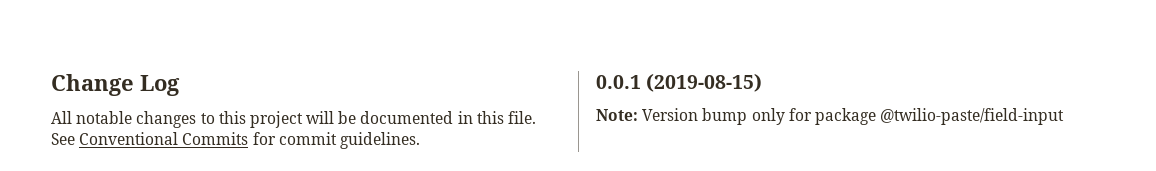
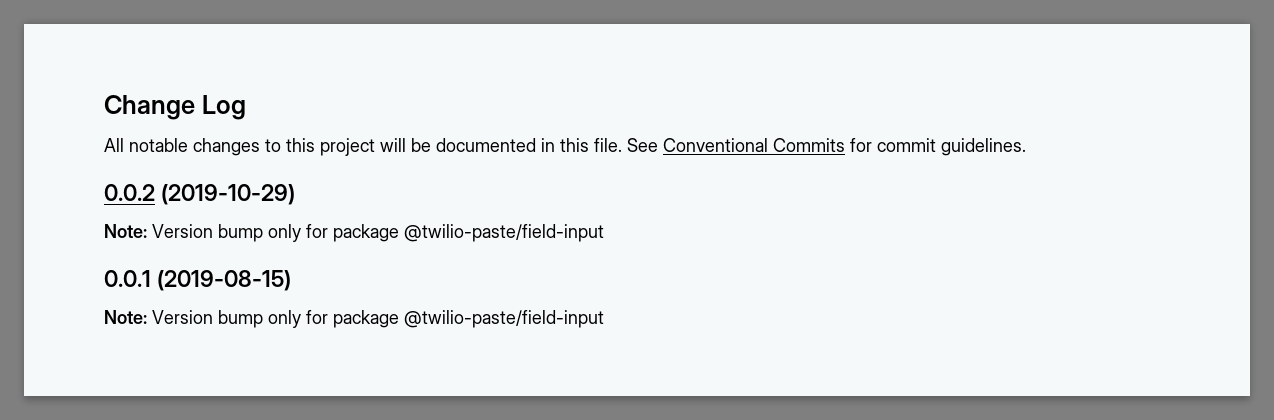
+ 0.0.2 (2019-10-29)
+ Note: Version bump only for package @twilio-paste/field-input

